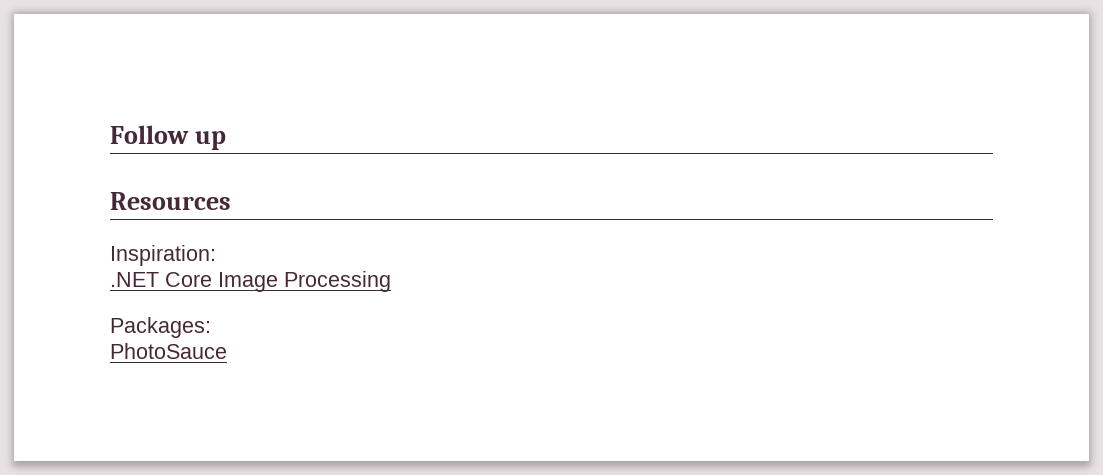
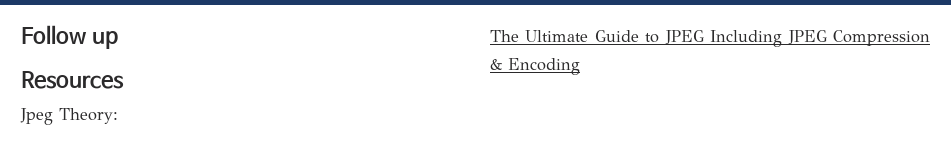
- Inspiration:
- .NET Core Image Processing
- Packages:
- PhotoSauce
+ Jpeg Theory:
+ The Ultimate Guide to JPEG Including JPEG Compression & Encoding

